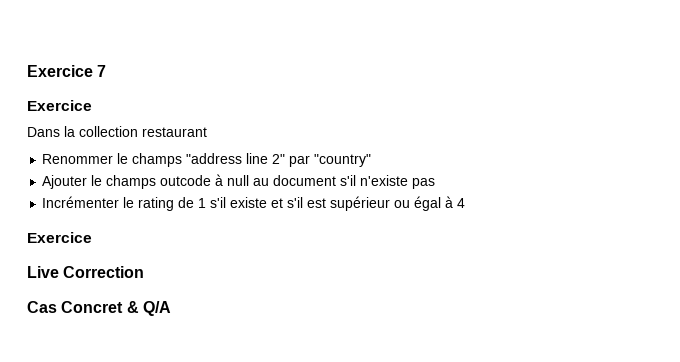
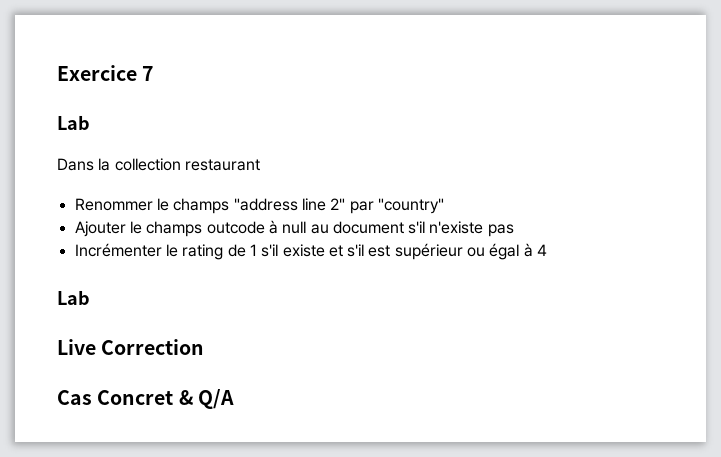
  Exercice 7
- Exercice
+ Lab
  Incrémenter le rating de 1 s'il existe et s'il est supérieur ou égal à 4
- Exercice
+ Lab

